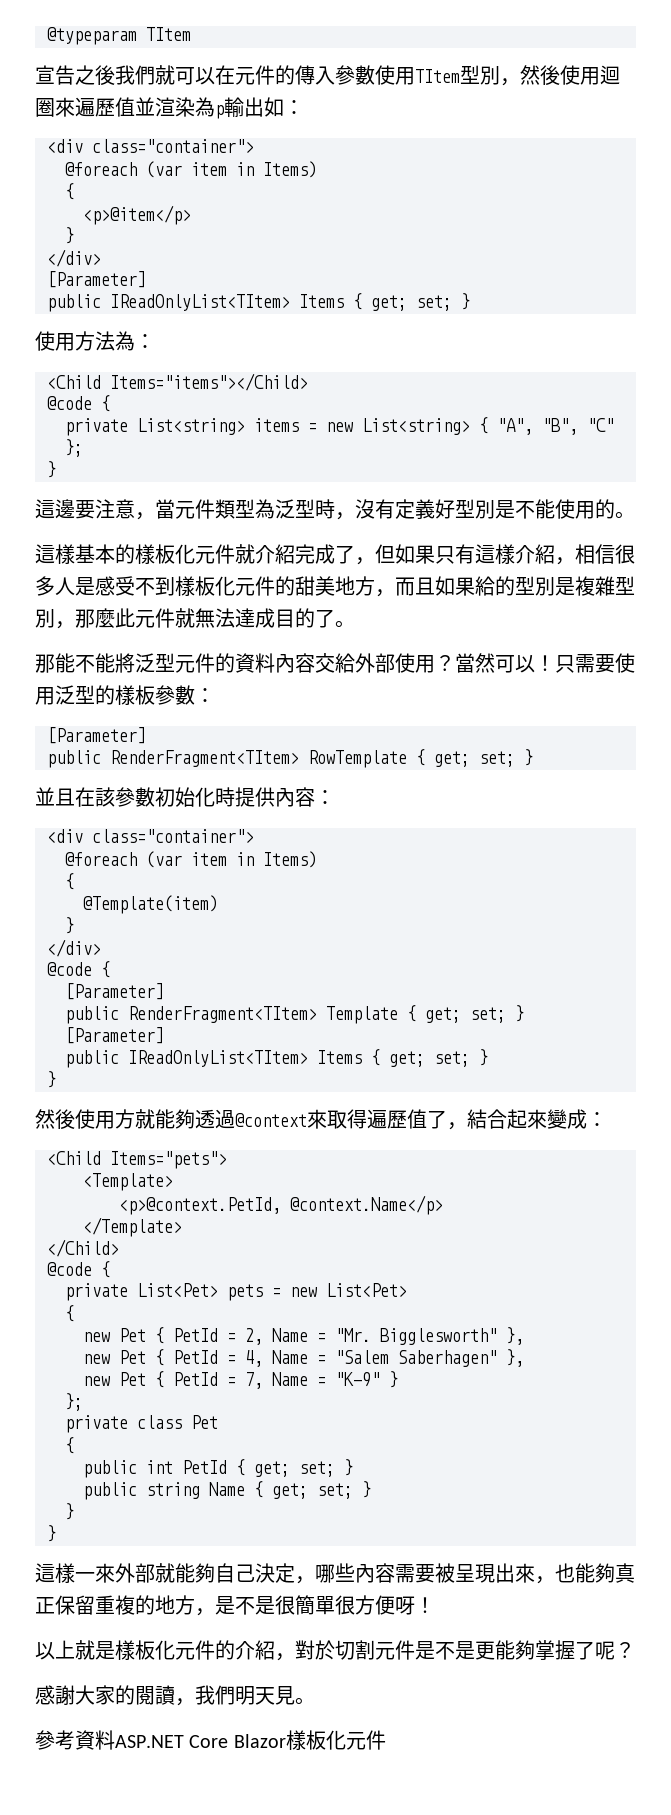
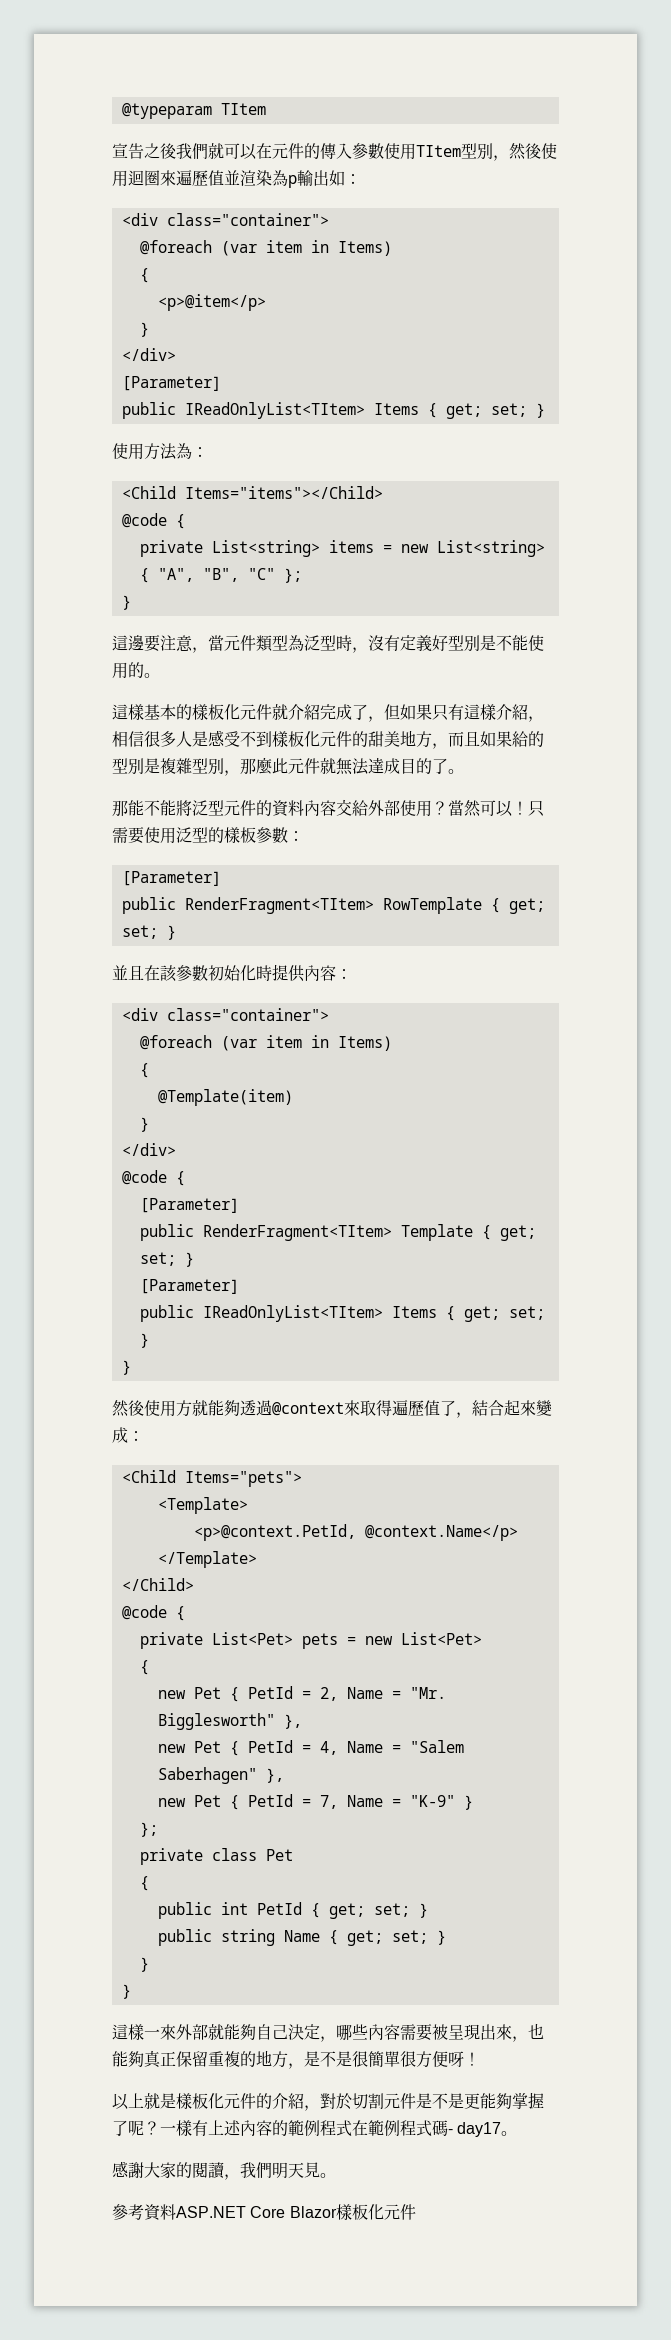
+ 一樣有上述內容的範例程式在範例程式碼- day17。

